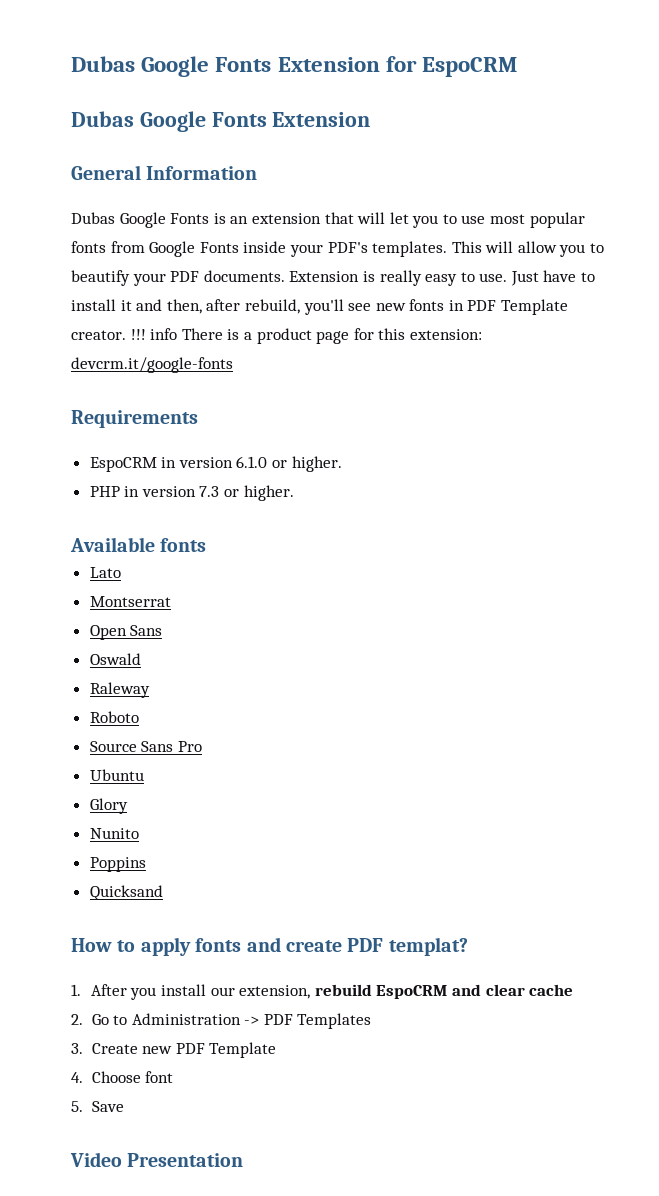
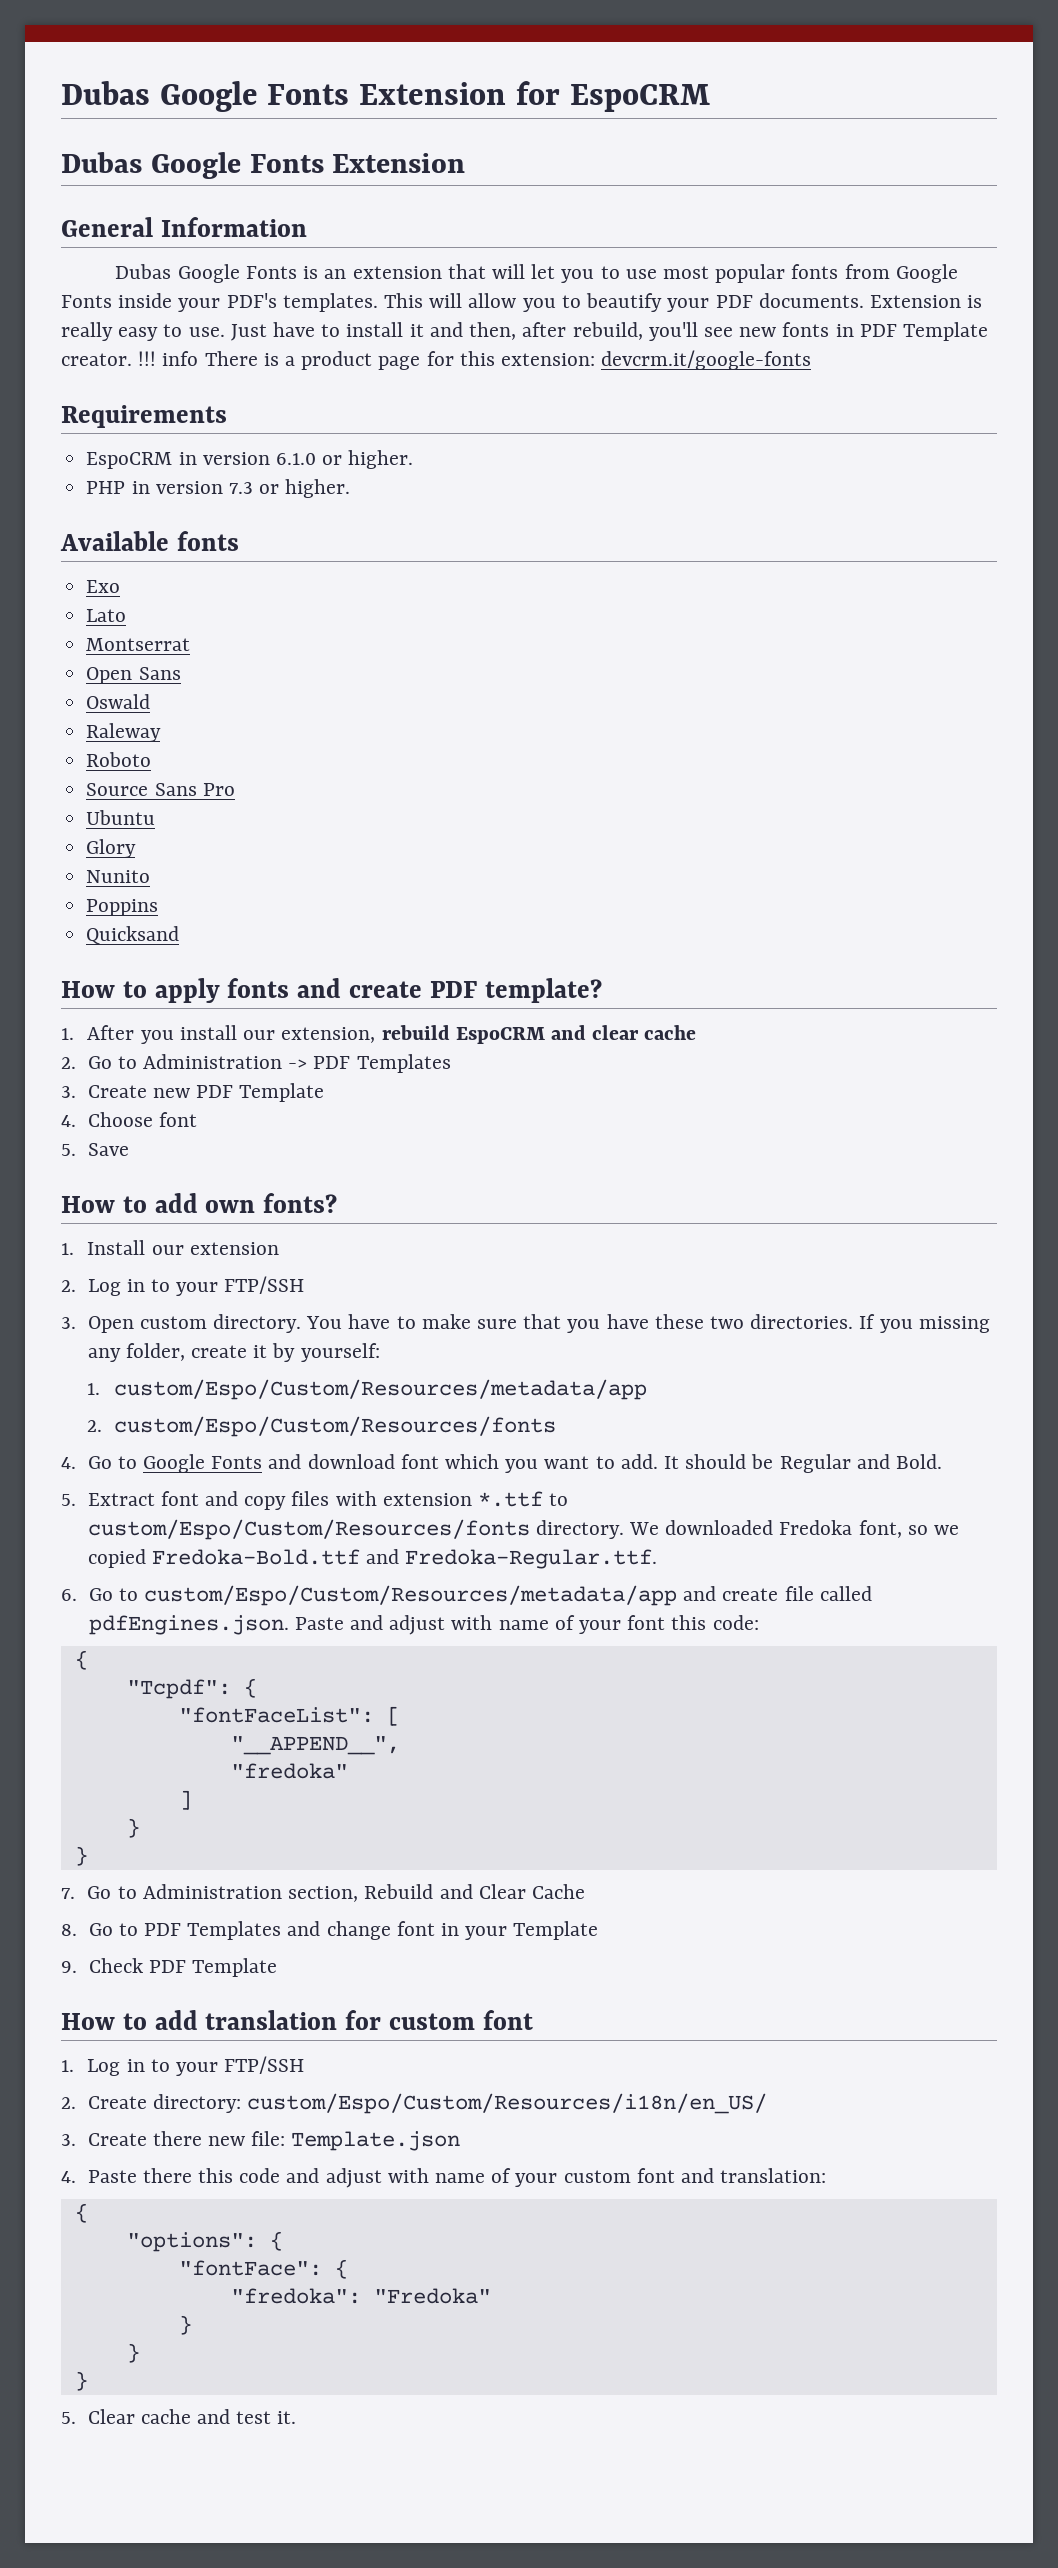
+ Exo
- How to apply fonts and create PDF templat?
+ How to apply fonts and create PDF template?
- Video Presentation
+ How to add own fonts?
+ 1. Install our extension
+ 2. Log in to your FTP/SSH
+ 3. Open custom directory. You have to make sure that you have these two directories. If you missing any folder, create it by yourself:
+ 1. custom/Espo/Custom/Resources/metadata/app
+ 2. custom/Espo/Custom/Resources/fonts
+ 4. Go to Google Fonts and download font which you want to add. It should be Regular and Bold.
+ 5. Extract font and copy files with extension *.ttf to custom/Espo/Custom/Resources/fonts directory. We downloaded Fredoka font, so we copied Fredoka-Bold.ttf and Fredoka-Regular.ttf.
+ 6. Go to custom/Espo/Custom/Resources/metadata/app and create file called pdfEngines.json. Paste and adjust with name of your font this code:
+ {
+ "Tcpdf": {
+ "fontFaceList": [
+ "__APPEND__",
+ "fredoka"
+ ]
+ }
+ }
+ 7. Go to Administration section, Rebuild and Clear Cache
+ 8. Go to PDF Templates and change font in your Template
+ 9. Check PDF Template
+ How to add translation for custom font
+ 1. Log in to your FTP/SSH
+ 2. Create directory: custom/Espo/Custom/Resources/i18n/en_US/
+ 3. Create there new file: Template.json
+ 4. Paste there this code and adjust with name of your custom font and translation:
+ {
+ "options": {
+ "fontFace": {
+ "fredoka": "Fredoka"
+ }
+ }
+ }
+ 5. Clear cache and test it.

